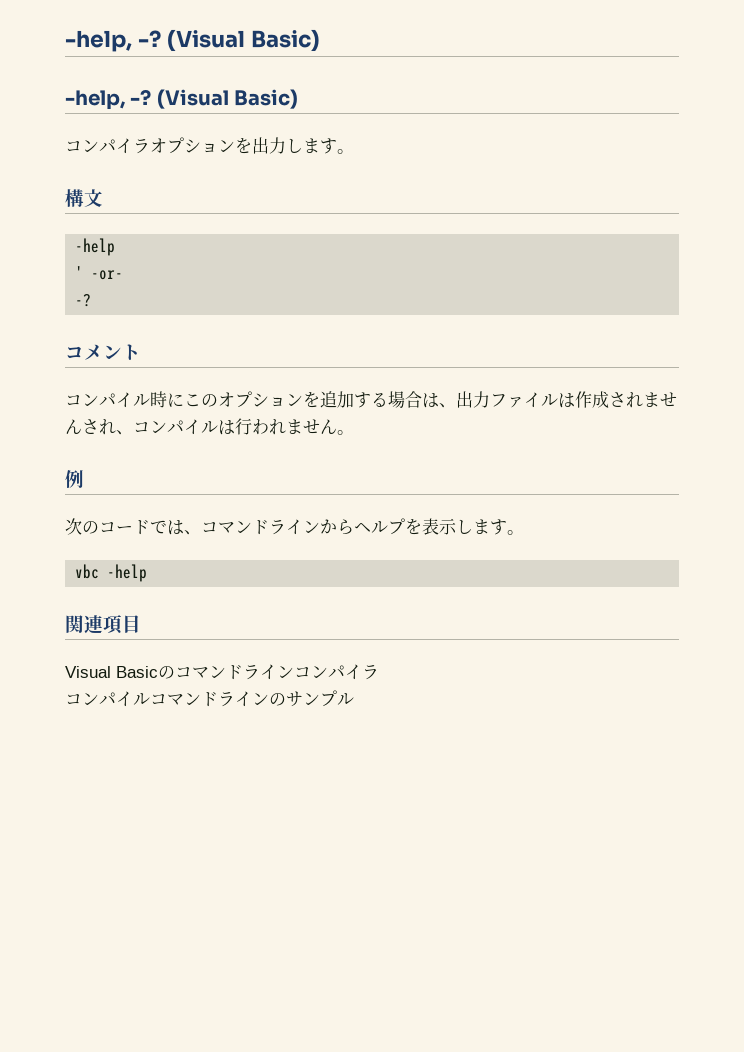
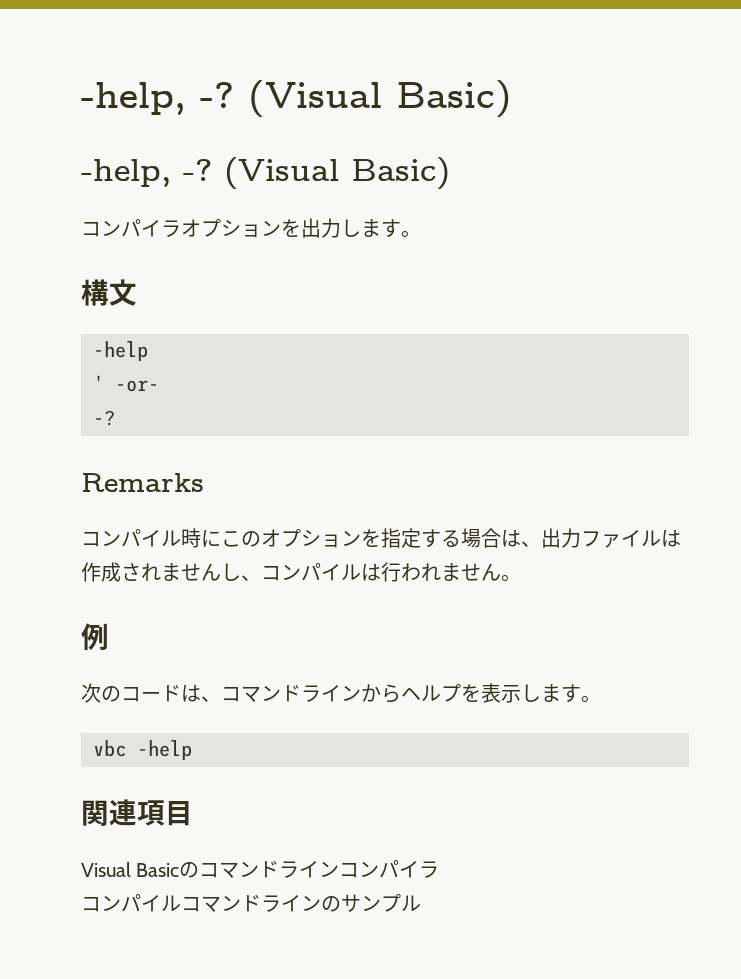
- コメント
+ Remarks
- コンパイル時にこのオプションを追加する場合は、出力ファイルは作成されませんされ、コンパイルは行われません。
+ コンパイル時にこのオプションを指定する場合は、出力ファイルは作成されませんし、コンパイルは行われません。
- 次のコードでは、コマンドラインからヘルプを表示します。
+ 次のコードは、コマンドラインからヘルプを表示します。

